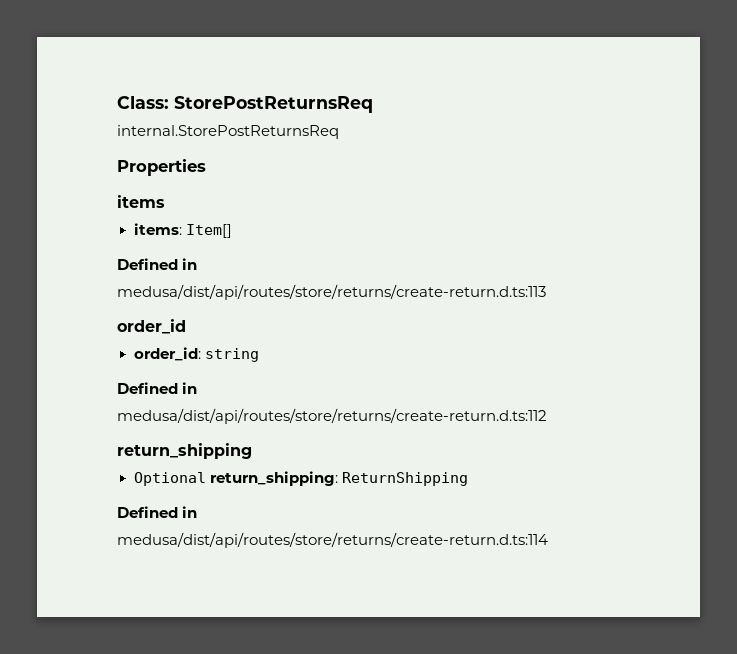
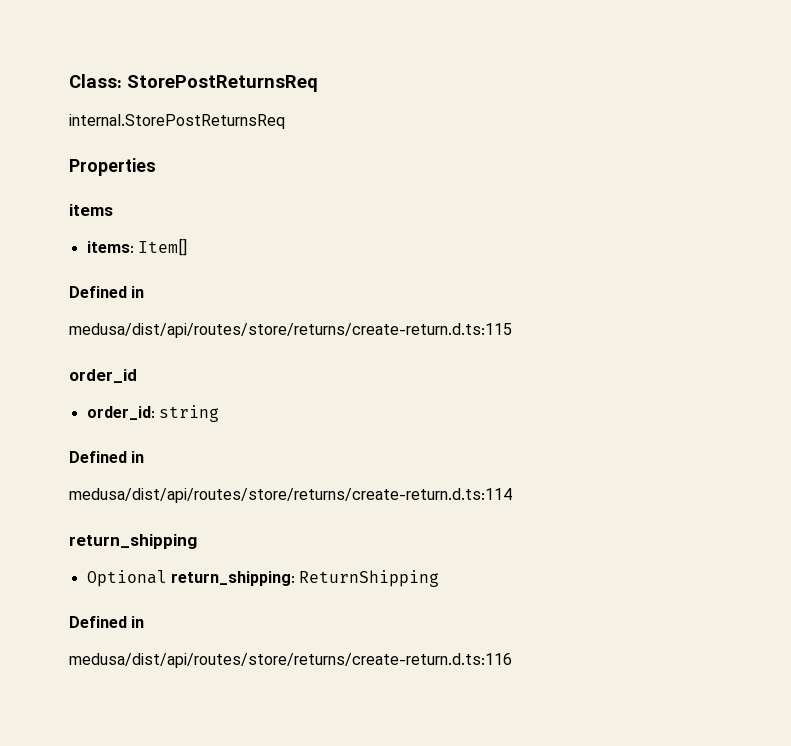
- medusa/dist/api/routes/store/returns/create-return.d.ts:113
+ medusa/dist/api/routes/store/returns/create-return.d.ts:115
- medusa/dist/api/routes/store/returns/create-return.d.ts:112
+ medusa/dist/api/routes/store/returns/create-return.d.ts:114
- medusa/dist/api/routes/store/returns/create-return.d.ts:114
+ medusa/dist/api/routes/store/returns/create-return.d.ts:116

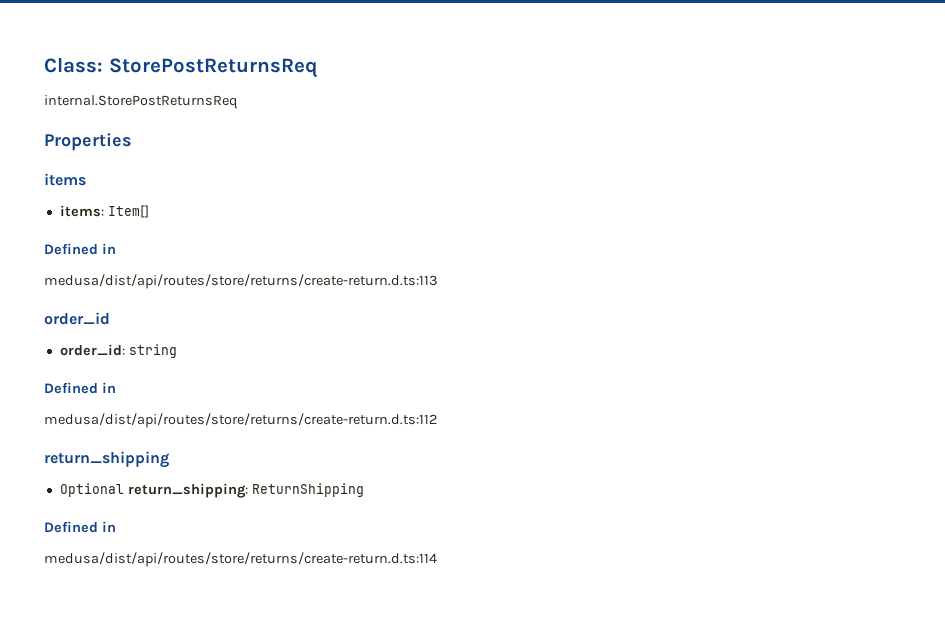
- medusa/dist/api/routes/store/returns/create-return.d.ts:115
+ medusa/dist/api/routes/store/returns/create-return.d.ts:113
- medusa/dist/api/routes/store/returns/create-return.d.ts:114
+ medusa/dist/api/routes/store/returns/create-return.d.ts:112
- medusa/dist/api/routes/store/returns/create-return.d.ts:116
+ medusa/dist/api/routes/store/returns/create-return.d.ts:114

